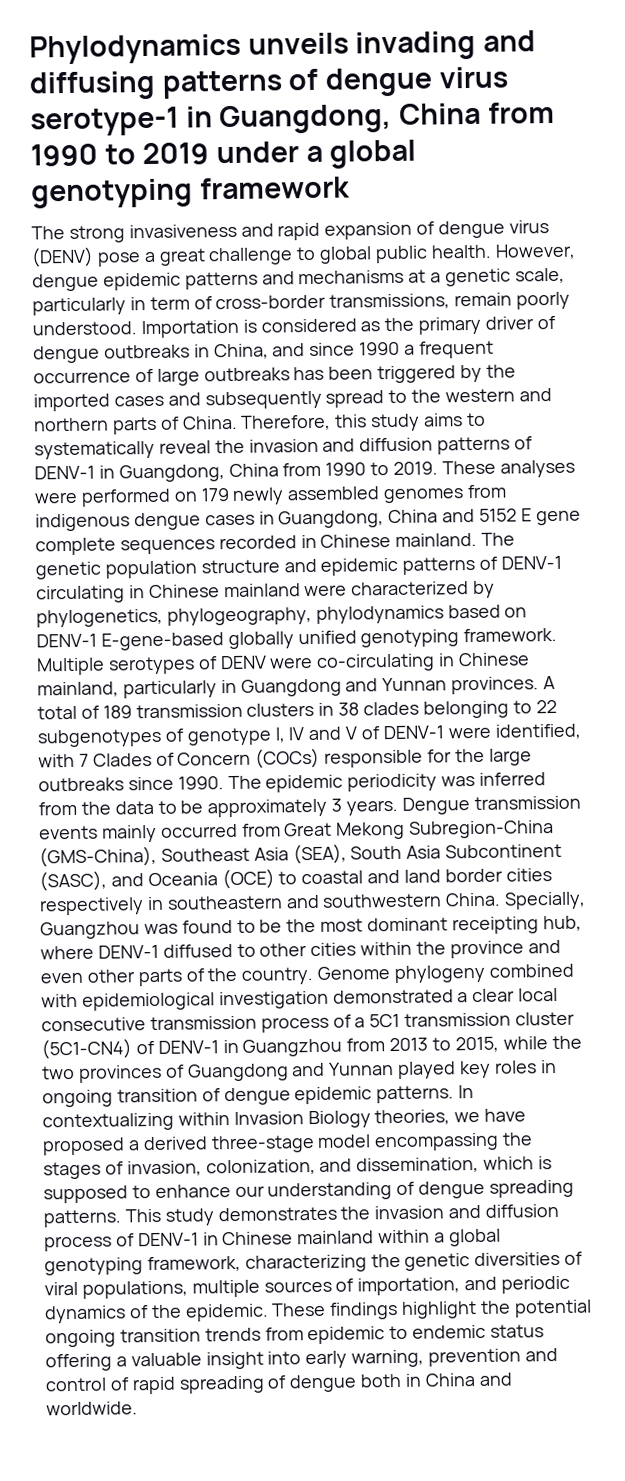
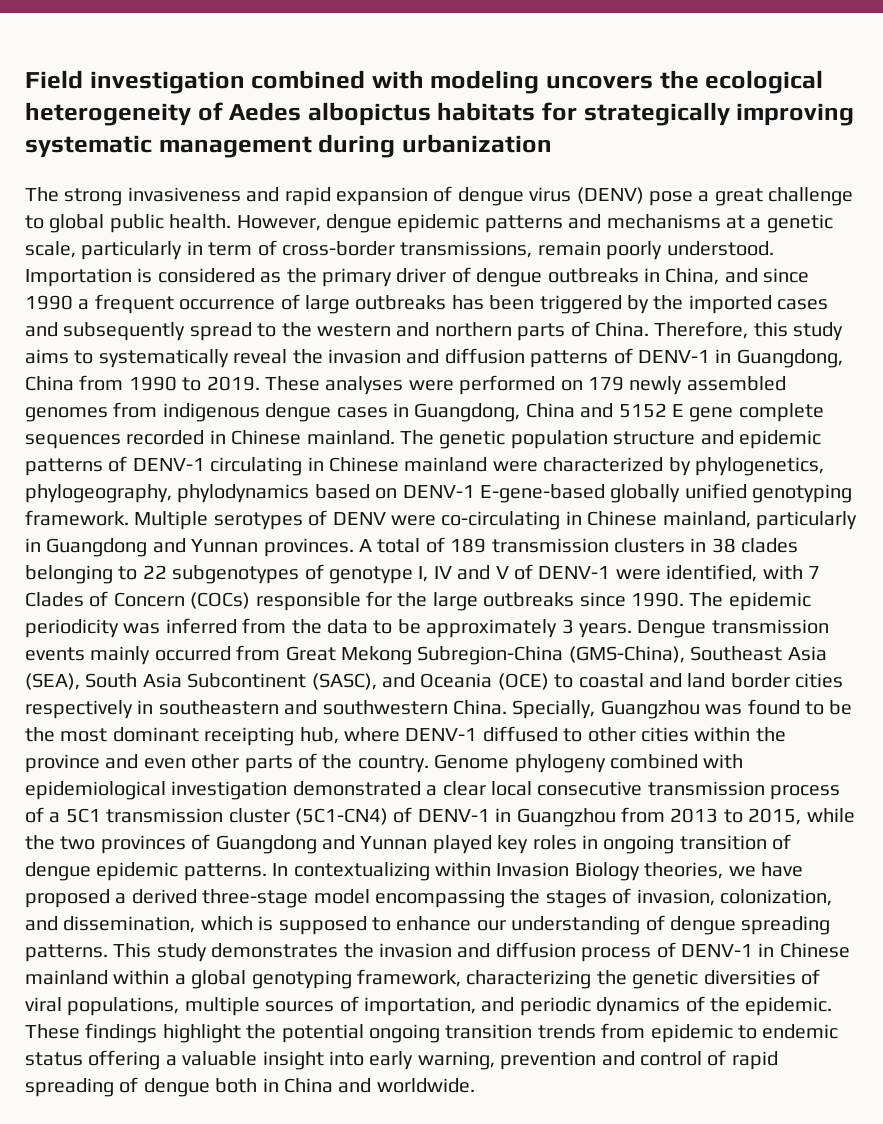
- Phylodynamics unveils invading and diffusing patterns of dengue virus serotype-1 in Guangdong, China from 1990 to 2019 under a global genotyping framework
+ Field investigation combined with modeling uncovers the ecological heterogeneity of Aedes albopictus habitats for strategically improving systematic management during urbanization

